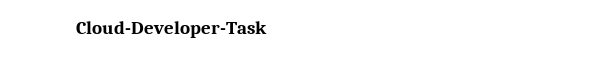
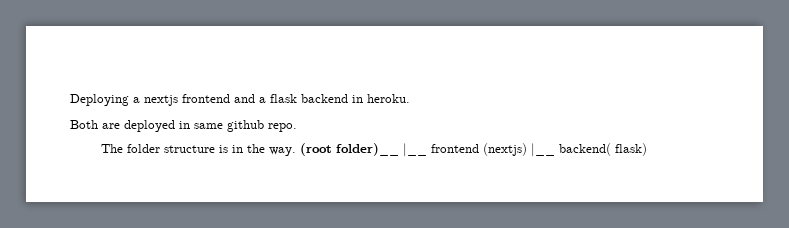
- Cloud-Developer-Task
+ Deploying a nextjs frontend and a flask backend in heroku.
+ Both are deployed in same github repo.
+ The folder structure is in the way. (root folder)__ |__ frontend (nextjs) |__ backend( flask)

